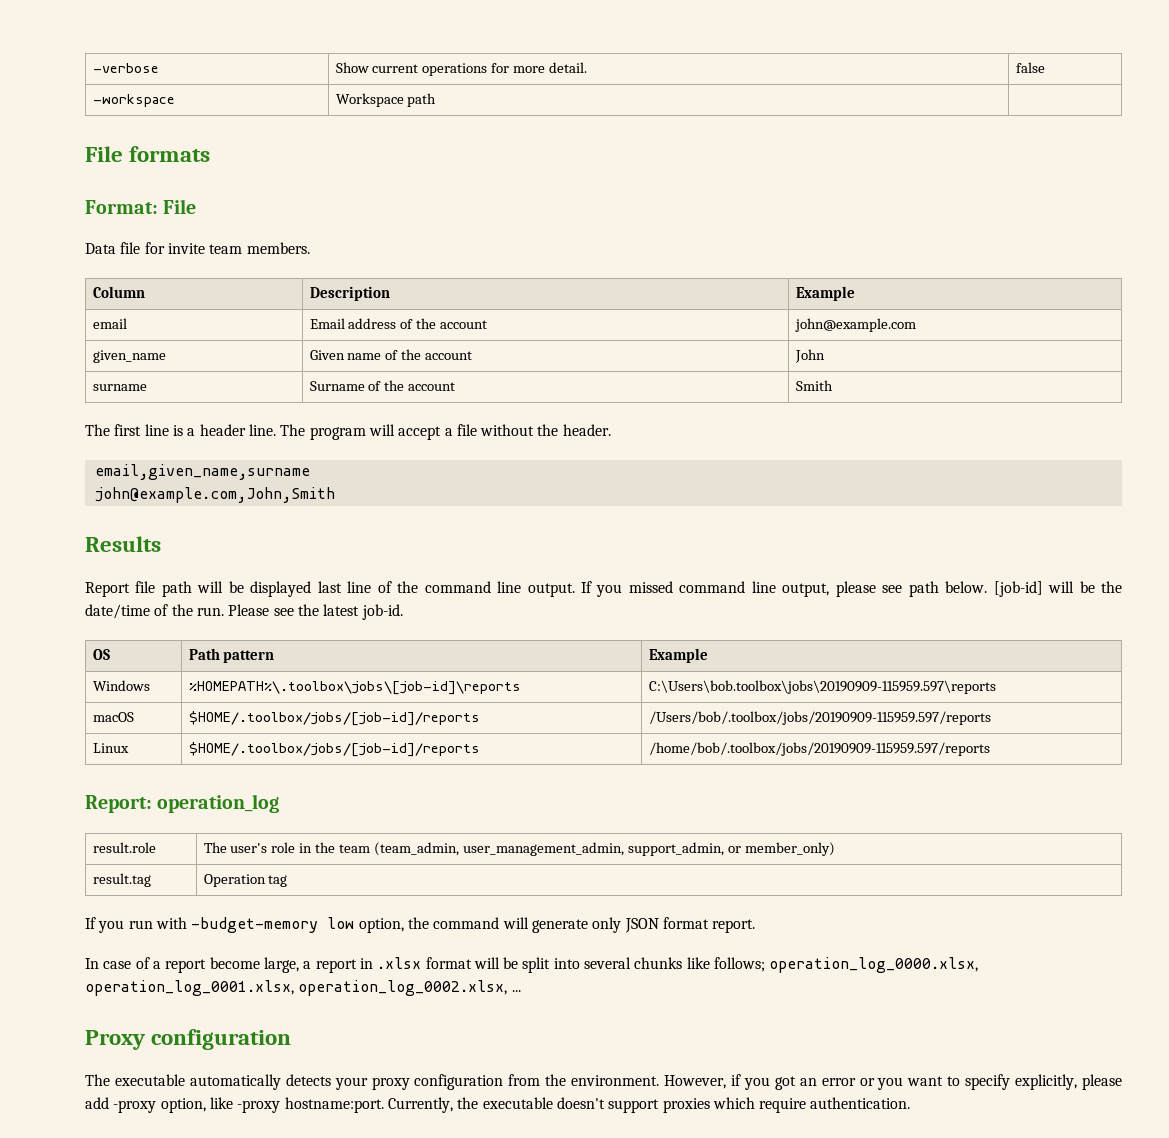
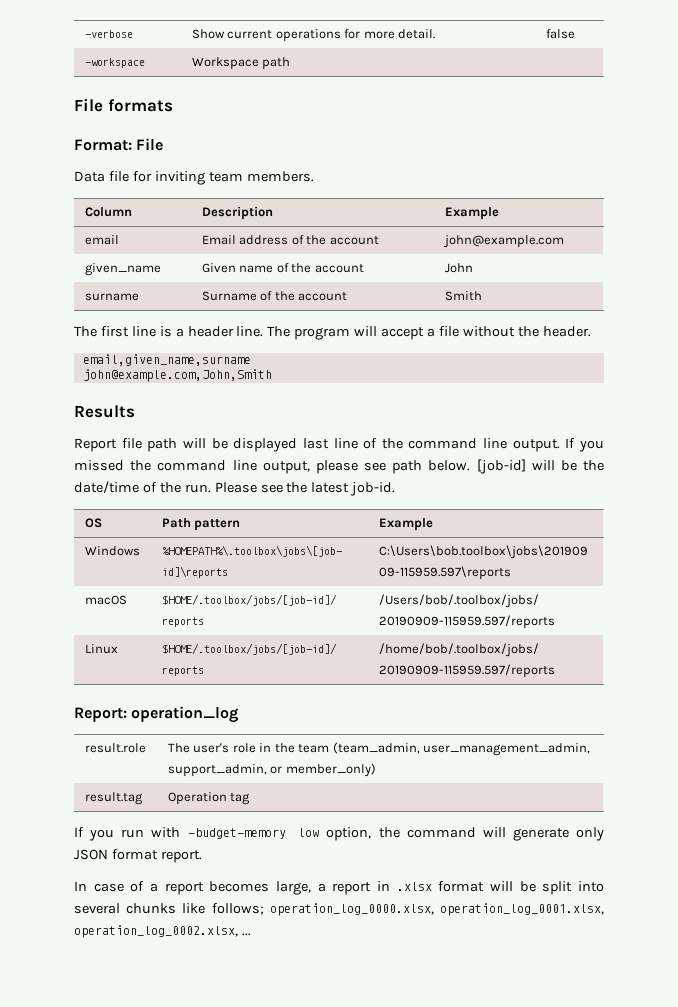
- Data file for invite team members.
+ Data file for inviting team members.
- If you missed command line output, please see path below.
+ If you missed the command line output, please see path below.
- In case of a report become large, a report in .xlsx format will be split into several chunks like follows; operation_log_0000.xlsx, operation_log_0001.xlsx, operation_log_0002.xlsx, ...
+ In case of a report becomes large, a report in .xlsx format will be split into several chunks like follows; operation_log_0000.xlsx, operation_log_0001.xlsx, operation_log_0002.xlsx, ...
- Proxy configuration
- The executable automatically detects your proxy configuration from the environment. However, if you got an error or you want to specify explicitly, please add -proxy option, like -proxy hostname:port. Currently, the executable doesn't support proxies which require authentication.

